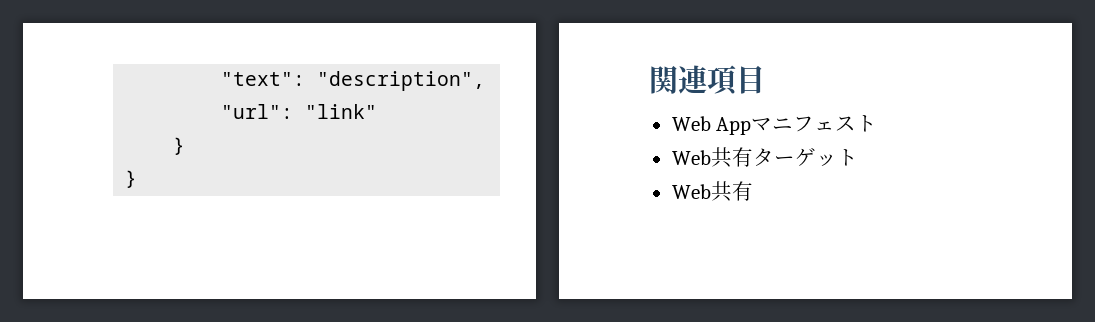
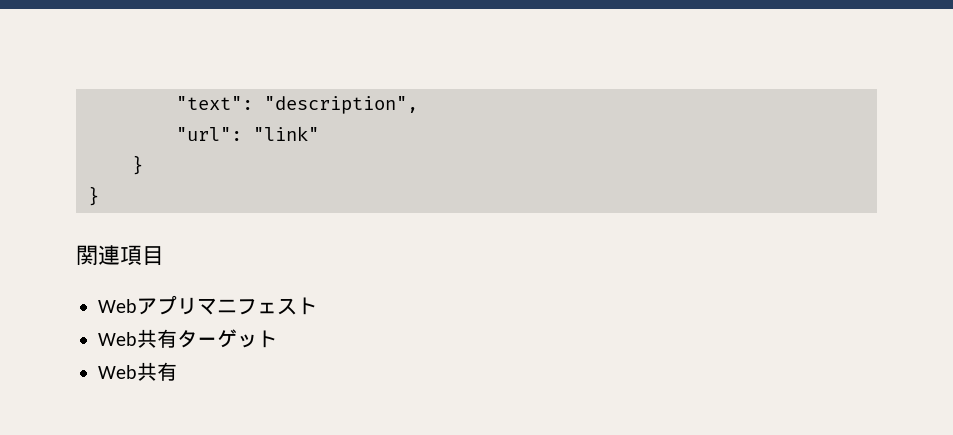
- Web Appマニフェスト
+ Webアプリマニフェスト

